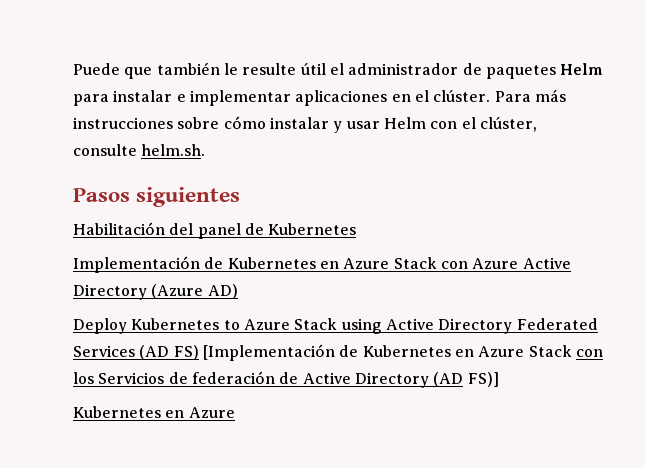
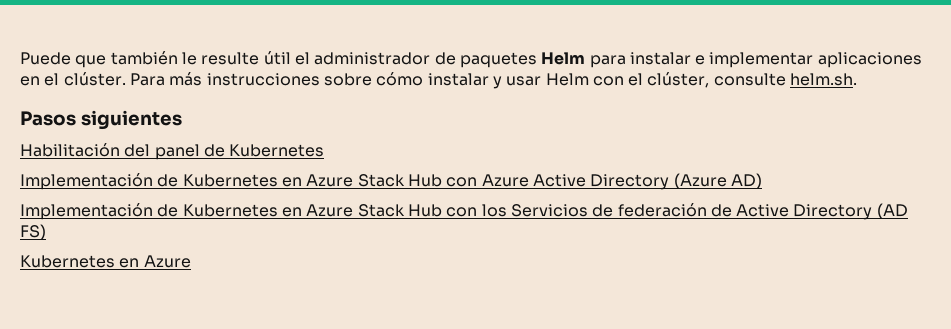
- Implementación de Kubernetes en Azure Stack con Azure Active Directory (Azure AD)
+ Implementación de Kubernetes en Azure Stack Hub con Azure Active Directory (Azure AD)
- Deploy Kubernetes to Azure Stack using Active Directory Federated Services (AD FS) [Implementación de Kubernetes en Azure Stack con los Servicios de federación de Active Directory (AD FS)]
+ Implementación de Kubernetes en Azure Stack Hub con los Servicios de federación de Active Directory (AD FS)

